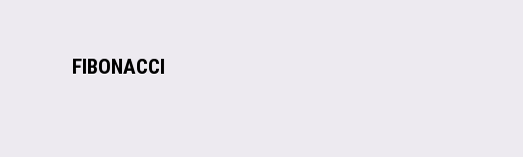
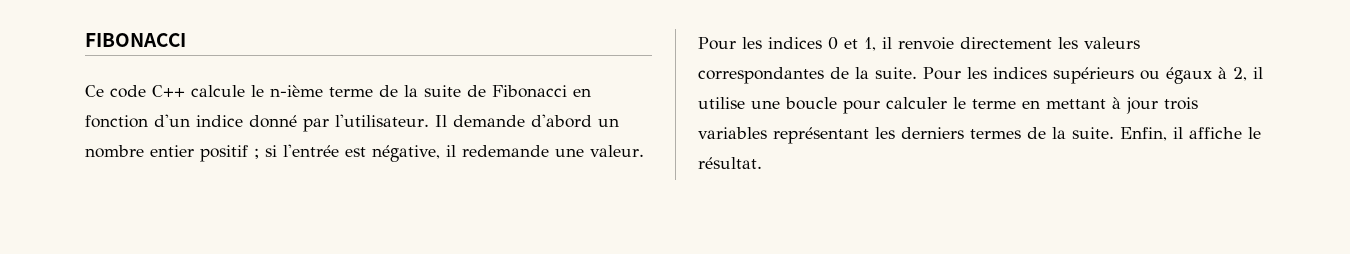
+ Ce code C++ calcule le n-ième terme de la suite de Fibonacci en fonction d'un indice donné par l'utilisateur. Il demande d'abord un nombre entier positif ; si l'entrée est négative, il redemande une valeur. Pour les indices 0 et 1, il renvoie directement les valeurs correspondantes de la suite. Pour les indices supérieurs ou égaux à 2, il utilise une boucle pour calculer le terme en mettant à jour trois variables représentant les derniers termes de la suite. Enfin, il affiche le résultat.

